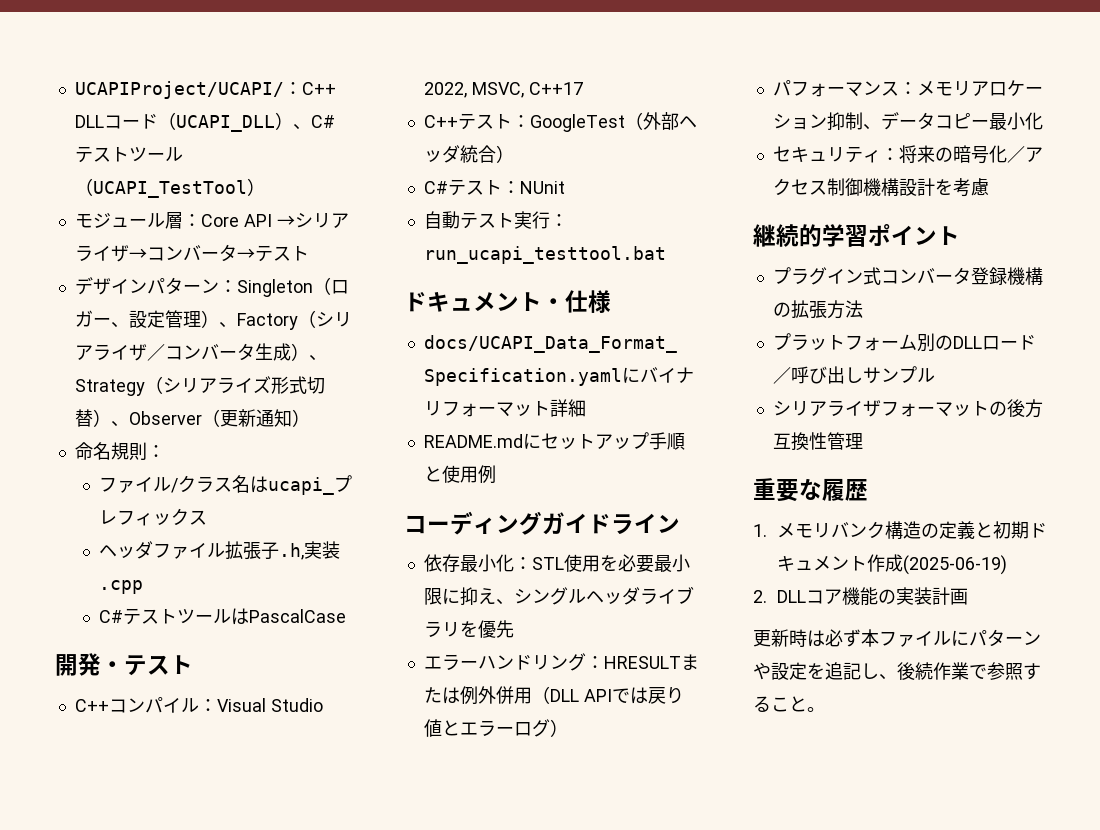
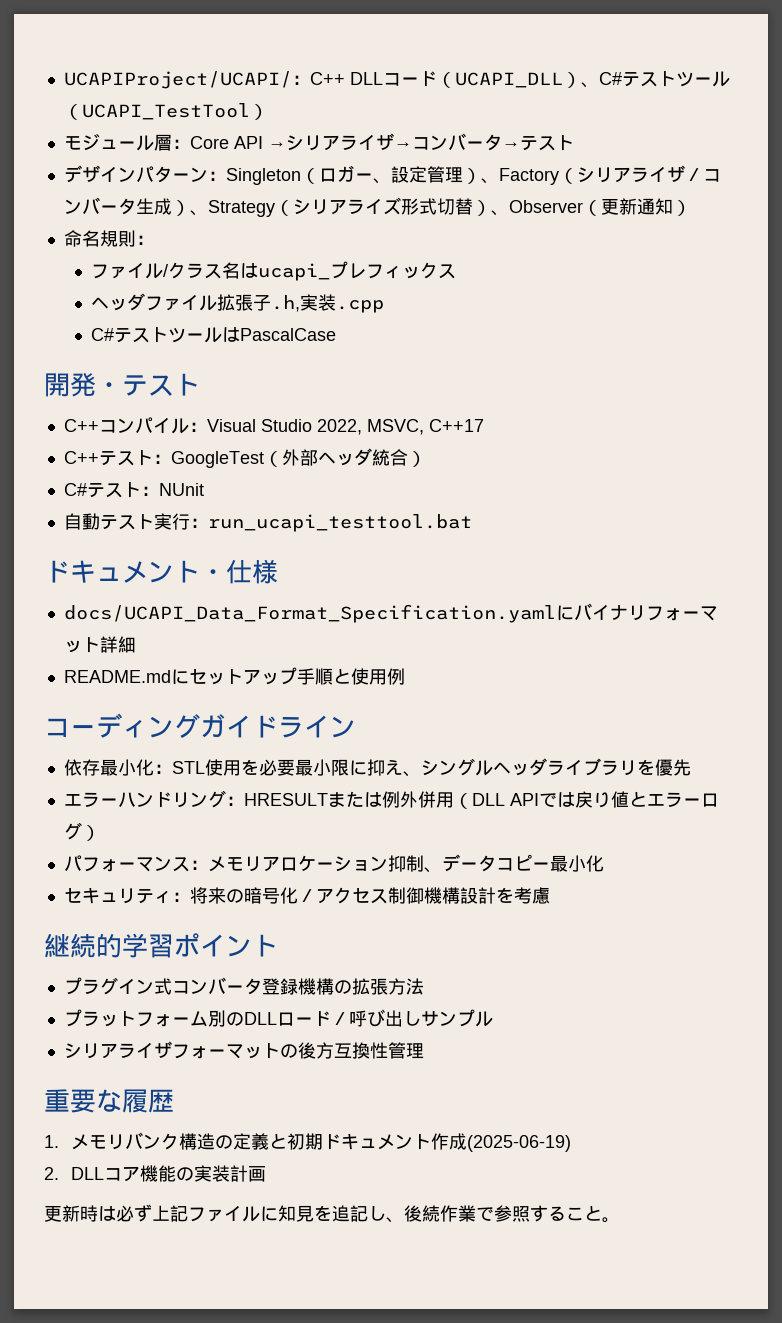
- 更新時は必ず本ファイルにパターンや設定を追記し、後続作業で参照すること。
+ 更新時は必ず上記ファイルに知見を追記し、後続作業で参照すること。

